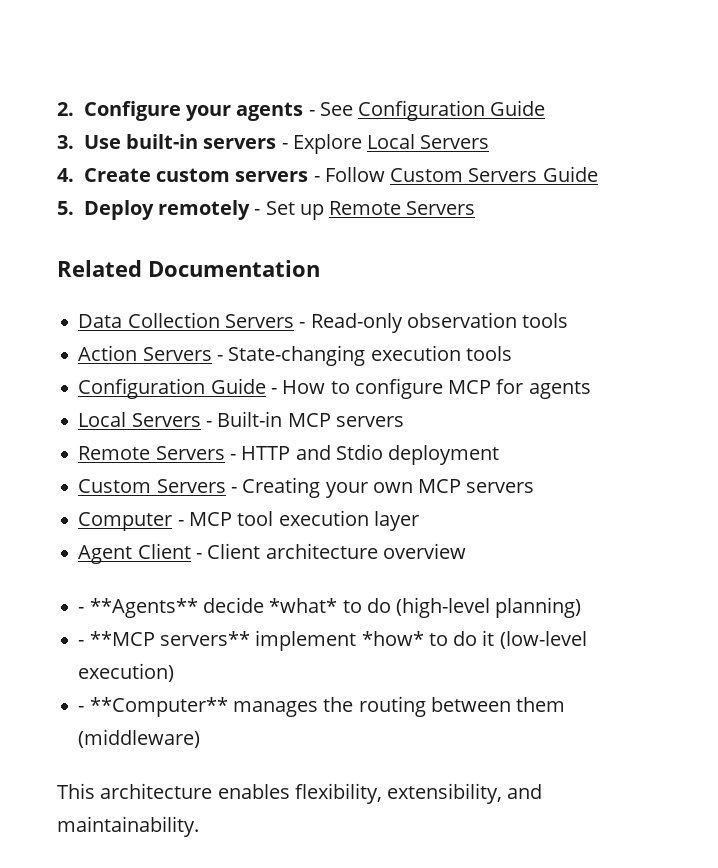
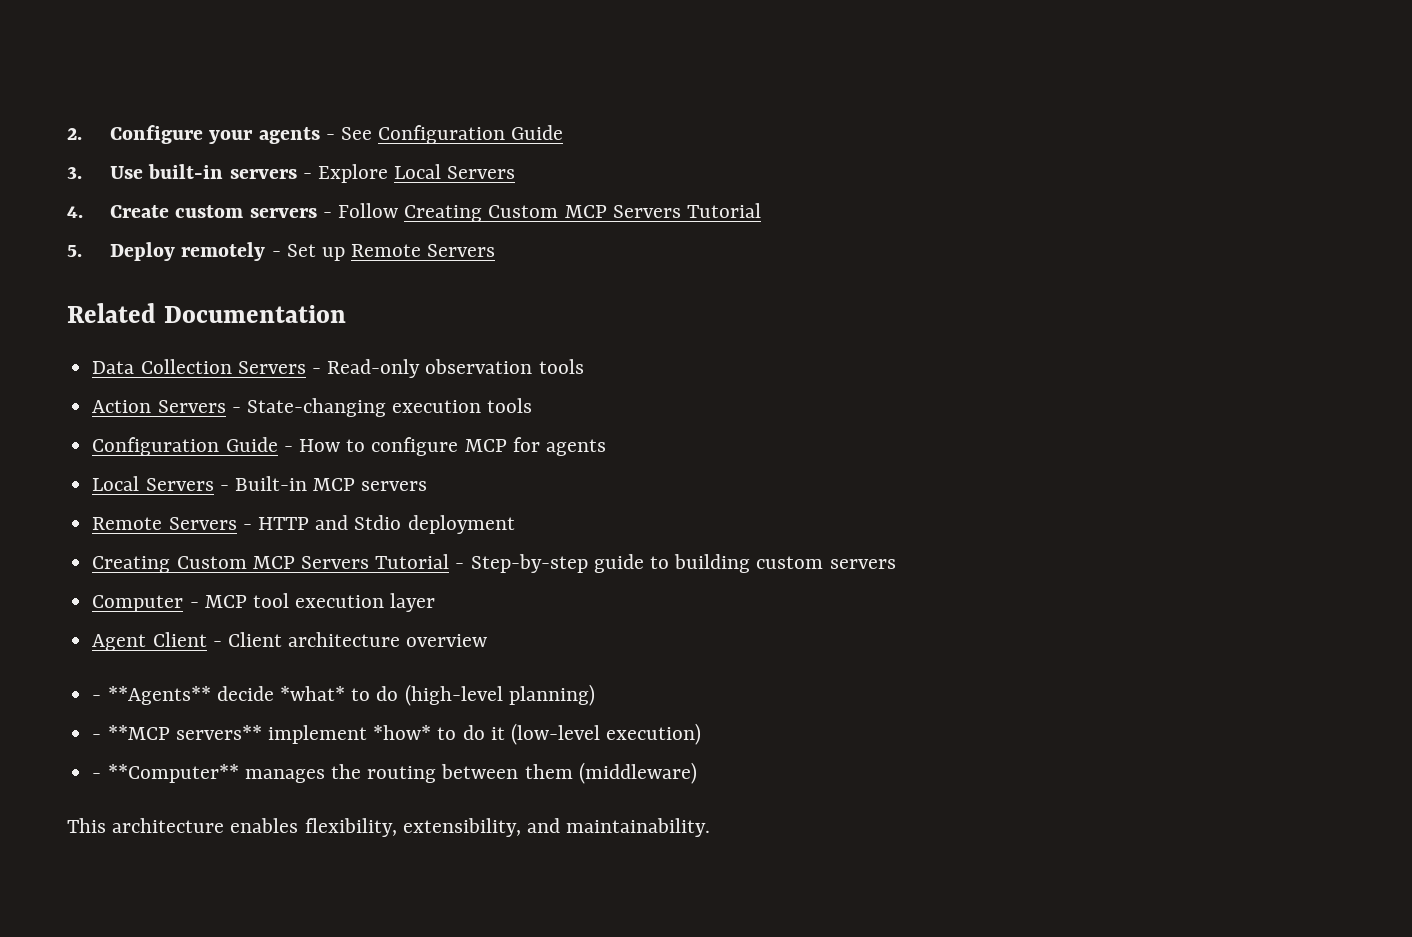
- 4. Create custom servers - Follow Custom Servers Guide
+ 4. Create custom servers - Follow Creating Custom MCP Servers Tutorial
- Custom Servers - Creating your own MCP servers
+ Creating Custom MCP Servers Tutorial - Step-by-step guide to building custom servers

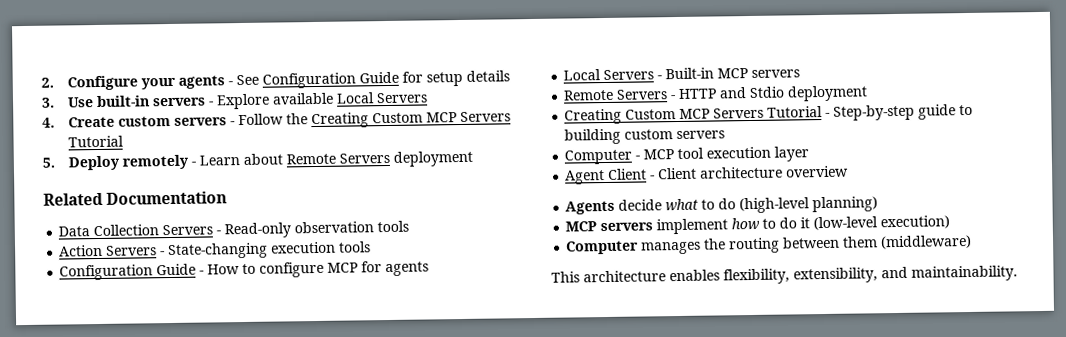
- 2. Configure your agents - See Configuration Guide
+ 2. Configure your agents - See Configuration Guide for setup details
- 3. Use built-in servers - Explore Local Servers
+ 3. Use built-in servers - Explore available Local Servers
- 4. Create custom servers - Follow Creating Custom MCP Servers Tutorial
+ 4. Create custom servers - Follow the Creating Custom MCP Servers Tutorial
- 5. Deploy remotely - Set up Remote Servers
+ 5. Deploy remotely - Learn about Remote Servers deployment
- - **Agents** decide *what* to do (high-level planning)
+ Agents decide what to do (high-level planning)
- - **MCP servers** implement *how* to do it (low-level execution)
+ MCP servers implement how to do it (low-level execution)
- - **Computer** manages the routing between them (middleware)
+ Computer manages the routing between them (middleware)

